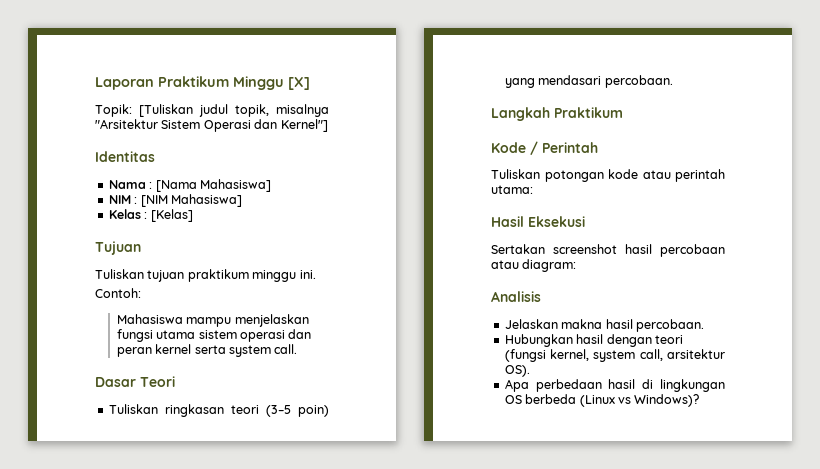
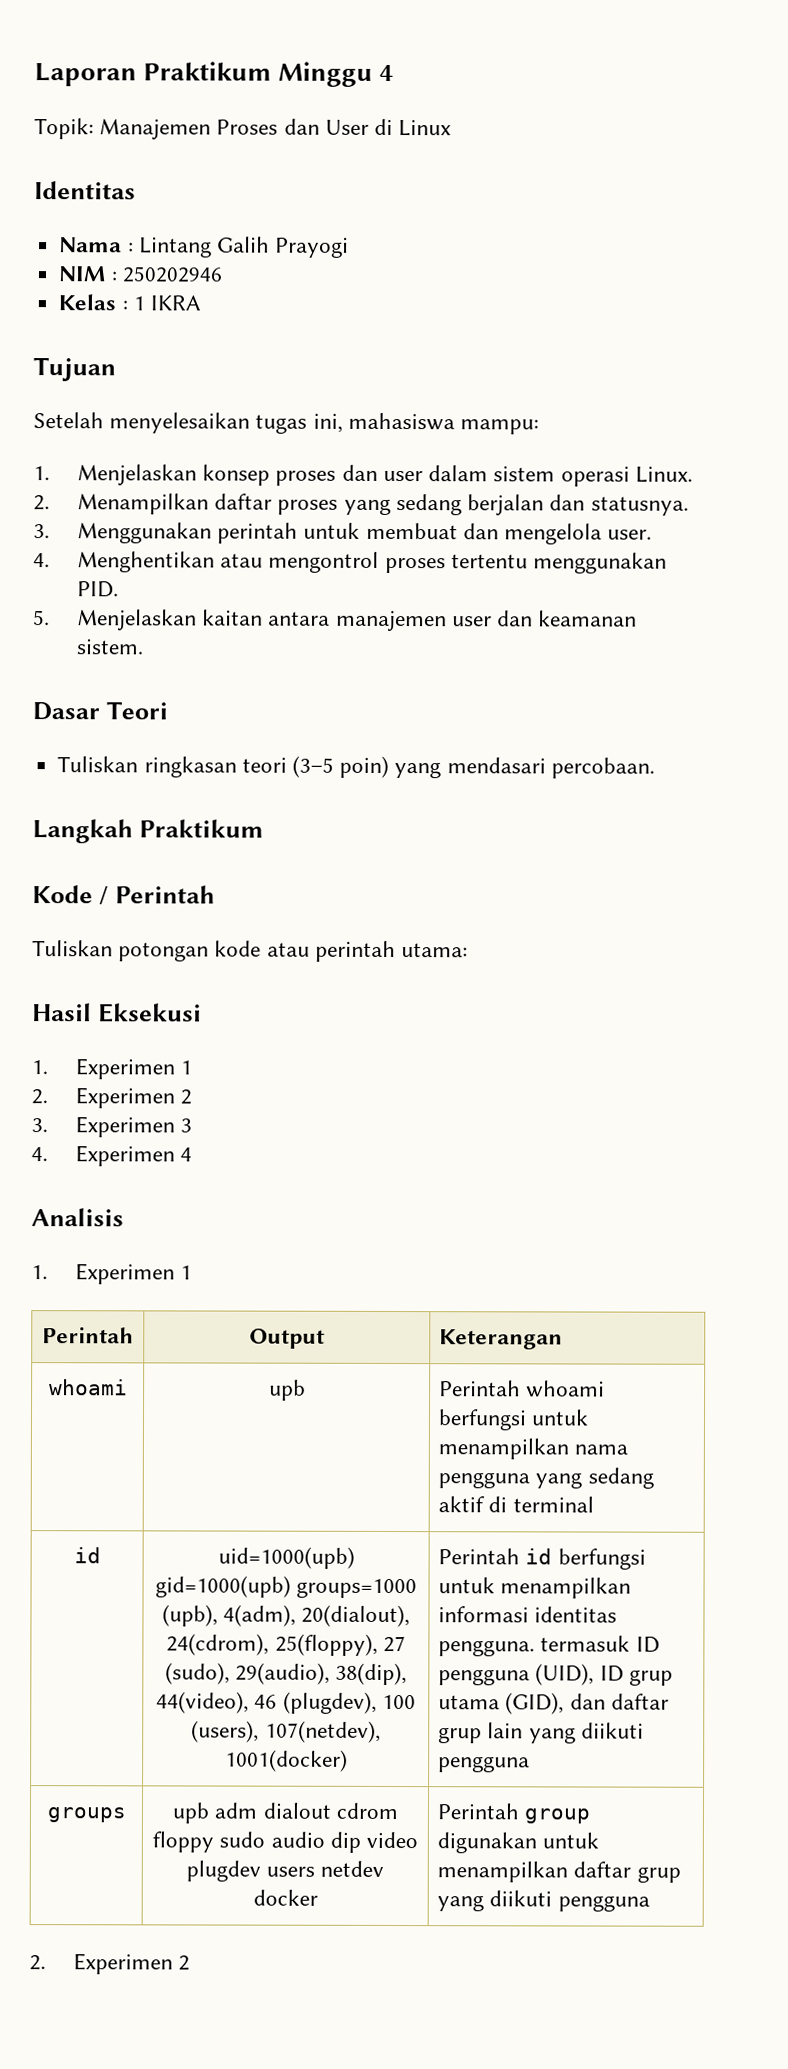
- Laporan Praktikum Minggu [X]
+ Laporan Praktikum Minggu 4
- Topik: [Tuliskan judul topik, misalnya "Arsitektur Sistem Operasi dan Kernel"]
+ Topik: Manajemen Proses dan User di Linux
- Nama : [Nama Mahasiswa]
+ Nama : Lintang Galih Prayogi
- NIM : [NIM Mahasiswa]
+ NIM : 250202946
- Kelas : [Kelas]
+ Kelas : 1 IKRA
- Tuliskan tujuan praktikum minggu ini.
- Contoh:
- Mahasiswa mampu menjelaskan fungsi utama sistem operasi dan peran kernel serta system call.
+ Setelah menyelesaikan tugas ini, mahasiswa mampu:
+ 1. Menjelaskan konsep proses dan user dalam sistem operasi Linux.
+ 2. Menampilkan daftar proses yang sedang berjalan dan statusnya.
+ 3. Menggunakan perintah untuk membuat dan mengelola user.
+ 4. Menghentikan atau mengontrol proses tertentu menggunakan PID.
+ 5. Menjelaskan kaitan antara manajemen user dan keamanan sistem.
  Hasil Eksekusi
- Sertakan screenshot hasil percobaan atau diagram:
+ 1. Experimen 1
+ 2. Experimen 2
+ 3. Experimen 3
+ 4. Experimen 4
  Analisis
- Jelaskan makna hasil percobaan.
- Hubungkan hasil dengan teori (fungsi kernel, system call, arsitektur OS).
- Apa perbedaan hasil di lingkungan OS berbeda (Linux vs Windows)?
+ 1. Experimen 1
+ Perintah | Output | Keterangan
+ whoami | upb | Perintah whoami berfungsi untuk menampilkan nama pengguna yang sedang aktif di terminal
+ id | uid=1000(upb) gid=1000(upb) groups=1000 (upb), 4(adm), 20(dialout), 24(cdrom), 25(floppy), 27 (sudo), 29(audio), 38(dip), 44(video), 46 (plugdev), 100 (users), 107(netdev), 1001(docker) | Perintah id berfungsi untuk menampilkan informasi identitas pengguna. termasuk ID pengguna (UID), ID grup utama (GID), dan daftar grup lain yang diikuti pengguna
+ groups | upb adm dialout cdrom floppy sudo audio dip video plugdev users netdev docker | Perintah group digunakan untuk menampilkan daftar grup yang diikuti pengguna
+ 2. Experimen 2

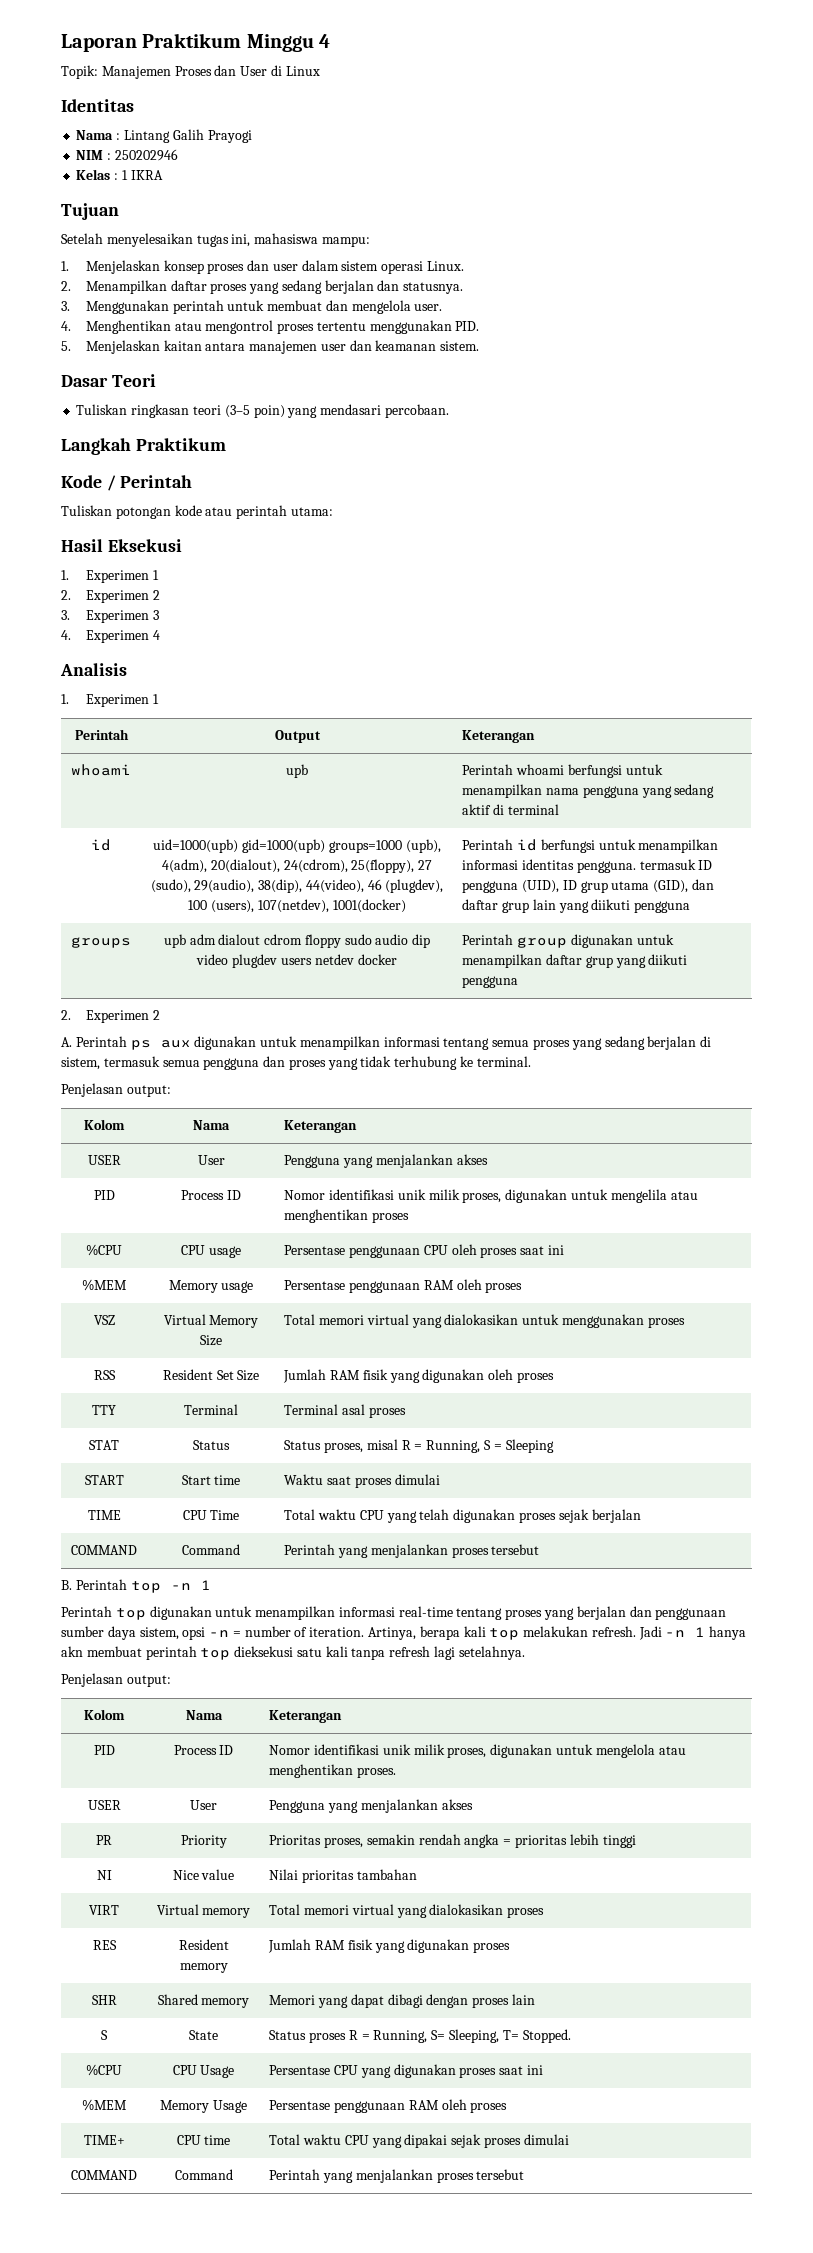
+ A. Perintah ps aux digunakan untuk menampilkan informasi tentang semua proses yang sedang berjalan di sistem, termasuk semua pengguna dan proses yang tidak terhubung ke terminal.
+ Penjelasan output:
+ Kolom | Nama | Keterangan
+ USER | User | Pengguna yang menjalankan akses
+ PID | Process ID | Nomor identifikasi unik milik proses, digunakan untuk mengelila atau menghentikan proses
+ %CPU | CPU usage | Persentase penggunaan CPU oleh proses saat ini
+ %MEM | Memory usage | Persentase penggunaan RAM oleh proses
+ VSZ | Virtual Memory Size | Total memori virtual yang dialokasikan untuk menggunakan proses
+ RSS | Resident Set Size | Jumlah RAM fisik yang digunakan oleh proses
+ TTY | Terminal | Terminal asal proses
+ STAT | Status | Status proses, misal R = Running, S = Sleeping
+ START | Start time | Waktu saat proses dimulai
+ TIME | CPU Time | Total waktu CPU yang telah digunakan proses sejak berjalan
+ COMMAND | Command | Perintah yang menjalankan proses tersebut
+ B. Perintah top -n 1
+ Perintah top digunakan untuk menampilkan informasi real-time tentang proses yang berjalan dan penggunaan sumber daya sistem, opsi -n = number of iteration. Artinya, berapa kali top melakukan refresh. Jadi -n 1 hanya akn membuat perintah top dieksekusi satu kali tanpa refresh lagi setelahnya.
+ Penjelasan output:
+ Kolom | Nama | Keterangan
+ PID | Process ID | Nomor identifikasi unik milik proses, digunakan untuk mengelola atau menghentikan proses.
+ USER | User | Pengguna yang menjalankan akses
+ PR | Priority | Prioritas proses, semakin rendah angka = prioritas lebih tinggi
+ NI | Nice value | Nilai prioritas tambahan
+ VIRT | Virtual memory | Total memori virtual yang dialokasikan proses
+ RES | Resident memory | Jumlah RAM fisik yang digunakan proses
+ SHR | Shared memory | Memori yang dapat dibagi dengan proses lain
+ S | State | Status proses R = Running, S= Sleeping, T= Stopped.
+ %CPU | CPU Usage | Persentase CPU yang digunakan proses saat ini
+ %MEM | Memory Usage | Persentase penggunaan RAM oleh proses
+ TIME+ | CPU time | Total waktu CPU yang dipakai sejak proses dimulai
+ COMMAND | Command | Perintah yang menjalankan proses tersebut

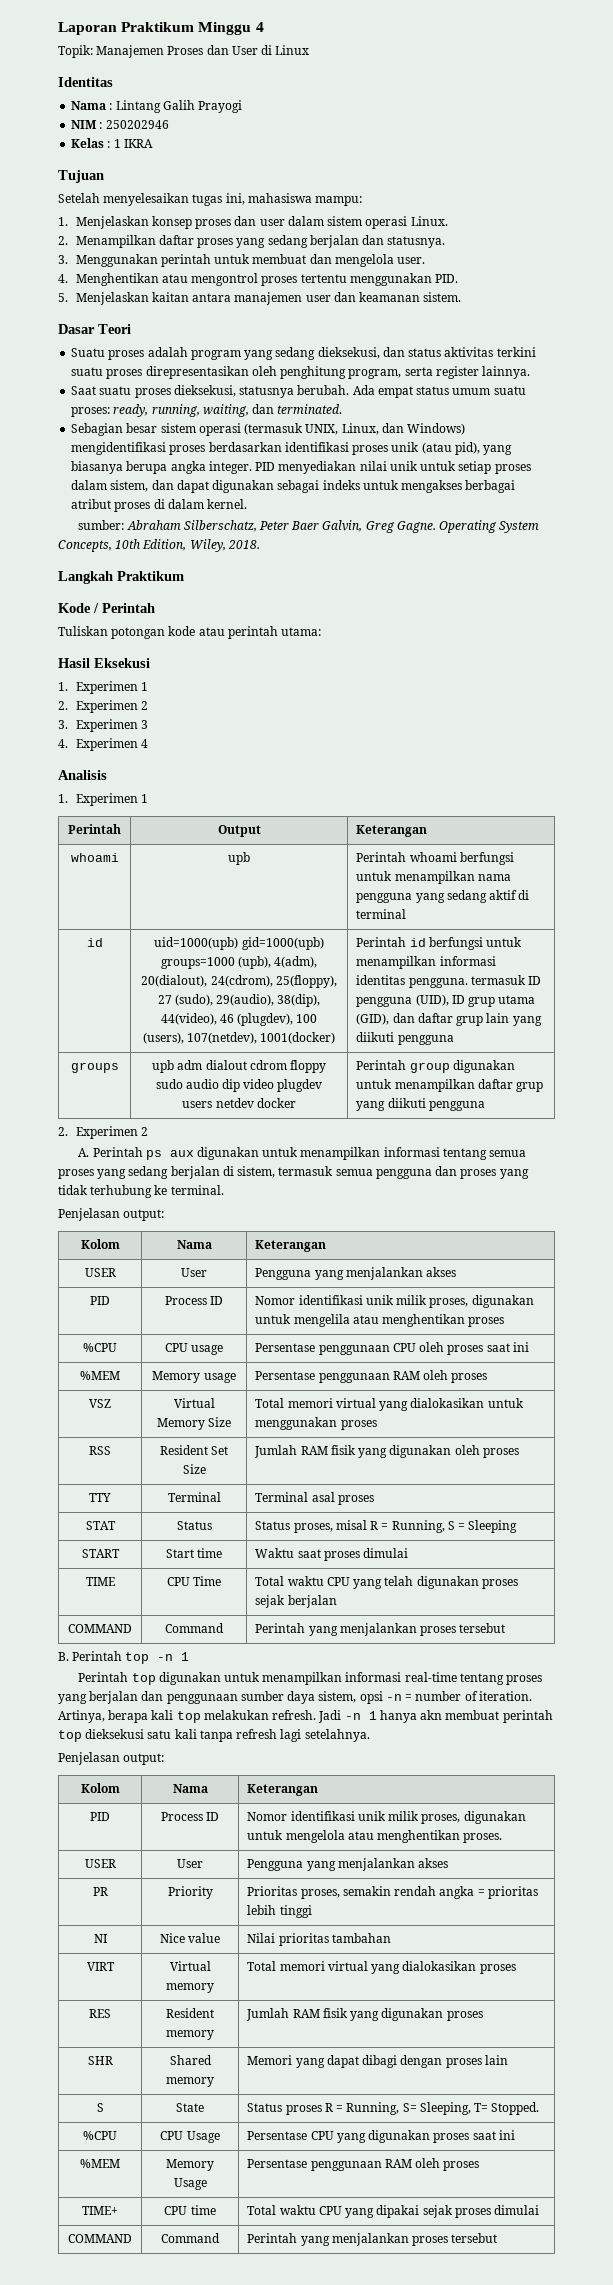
- Tuliskan ringkasan teori (3–5 poin) yang mendasari percobaan.
+ Suatu proses adalah program yang sedang dieksekusi, dan status aktivitas terkini suatu proses direpresentasikan oleh penghitung program, serta register lainnya.
+ Saat suatu proses dieksekusi, statusnya berubah. Ada empat status umum suatu proses: ready, running, waiting, dan terminated.
+ Sebagian besar sistem operasi (termasuk UNIX, Linux, dan Windows) mengidentifikasi proses berdasarkan identifikasi proses unik (atau pid), yang biasanya berupa angka integer. PID menyediakan nilai unik untuk setiap proses dalam sistem, dan dapat digunakan sebagai indeks untuk mengakses berbagai atribut proses di dalam kernel.
+ sumber: Abraham Silberschatz, Peter Baer Galvin, Greg Gagne. Operating System Concepts, 10th Edition, Wiley, 2018.

